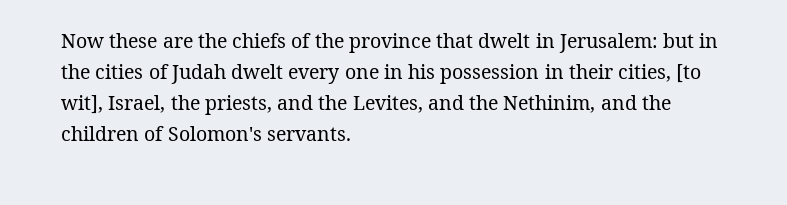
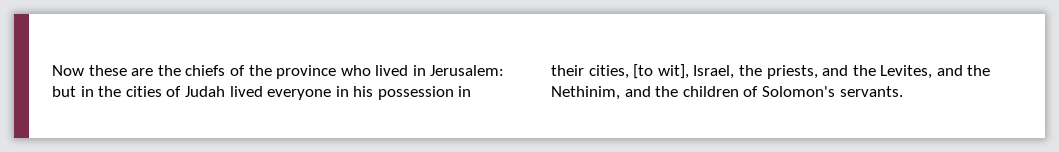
- Now these are the chiefs of the province that dwelt in Jerusalem: but in the cities of Judah dwelt every one in his possession in their cities, [to wit], Israel, the priests, and the Levites, and the Nethinim, and the children of Solomon's servants.
+ Now these are the chiefs of the province who lived in Jerusalem: but in the cities of Judah lived everyone in his possession in their cities, [to wit], Israel, the priests, and the Levites, and the Nethinim, and the children of Solomon's servants.

